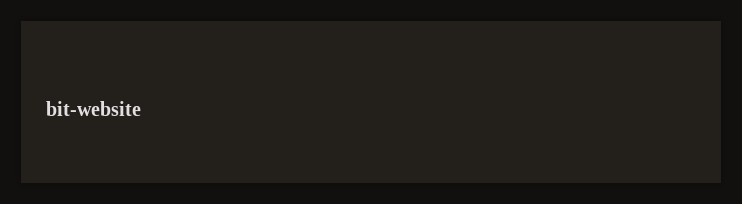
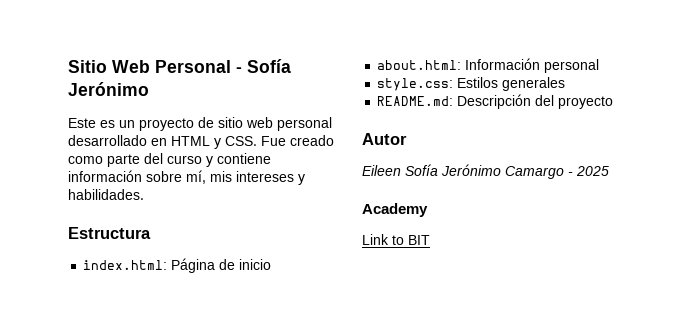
- bit-website
+ Sitio Web Personal - Sofía Jerónimo
+ Este es un proyecto de sitio web personal desarrollado en HTML y CSS. Fue creado como parte del curso y contiene información sobre mí, mis intereses y habilidades.
+ Estructura
+ index.html: Página de inicio
+ about.html: Información personal
+ style.css: Estilos generales
+ README.md: Descripción del proyecto
+ Autor
+ Eileen Sofía Jerónimo Camargo - 2025
+ Academy
+ Link to BIT

